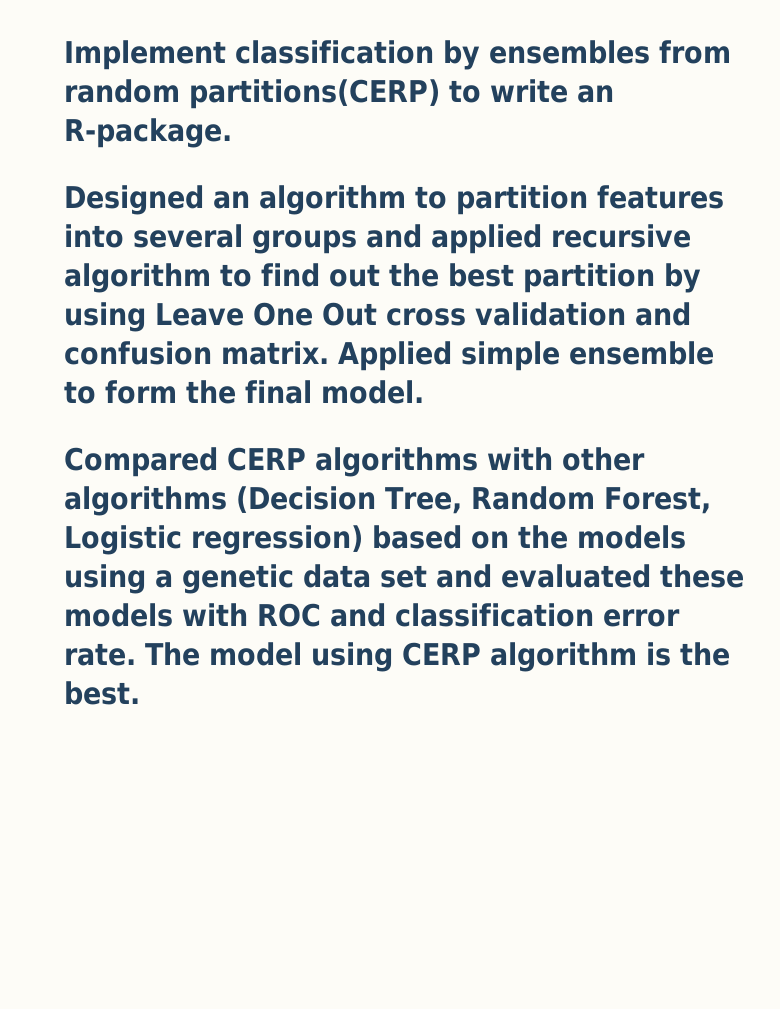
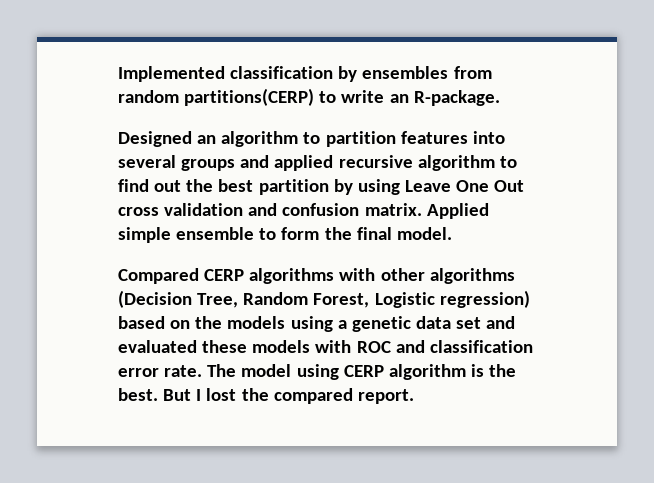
- Implement classification by ensembles from random partitions(CERP) to write an R-package.
+ Implemented classification by ensembles from random partitions(CERP) to write an R-package.
+ But I lost the compared report.

